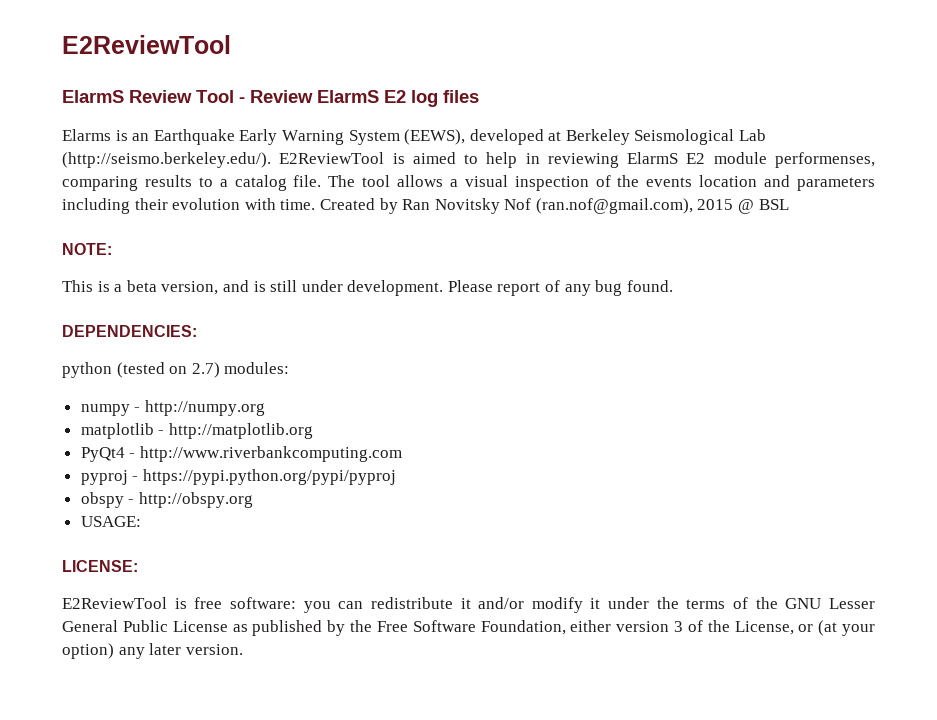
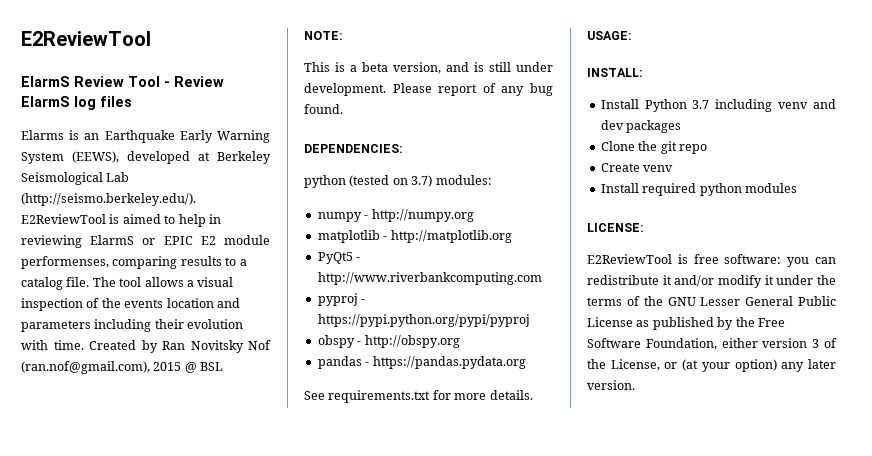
- ElarmS Review Tool - Review ElarmS E2 log files
+ ElarmS Review Tool - Review ElarmS log files
- Elarms is an Earthquake Early Warning System (EEWS), developed at Berkeley Seismological Lab (http://seismo.berkeley.edu/). E2ReviewTool is aimed to help in reviewing ElarmS E2 module performenses, comparing results to a catalog file.
+ Elarms is an Earthquake Early Warning System (EEWS), developed at Berkeley Seismological Lab (http://seismo.berkeley.edu/). E2ReviewTool is aimed to help in reviewing ElarmS or EPIC E2 module performenses, comparing results to a catalog file.
- python (tested on 2.7) modules:
+ python (tested on 3.7) modules:
- PyQt4 - http://www.riverbankcomputing.com
+ PyQt5 - http://www.riverbankcomputing.com
+ pandas - https://pandas.pydata.org
+ See requirements.txt for more details.
  USAGE:
+ INSTALL:
+ Install Python 3.7 including venv and dev packages
+ Clone the git repo
+ Create venv
+ Install required python modules

